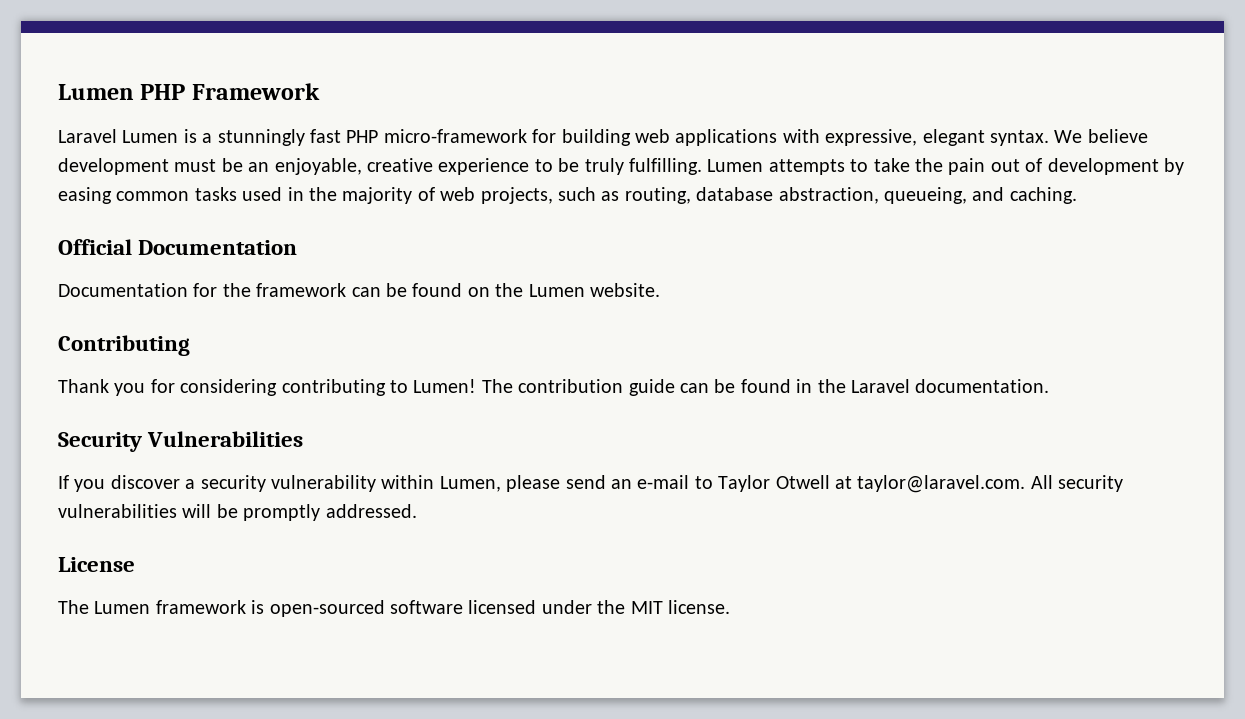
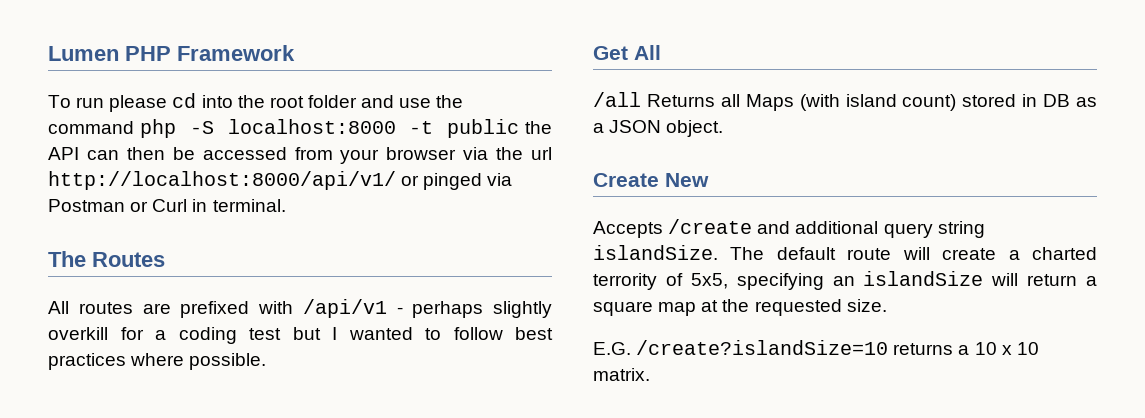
- Laravel Lumen is a stunningly fast PHP micro-framework for building web applications with expressive, elegant syntax. We believe development must be an enjoyable, creative experience to be truly fulfilling. Lumen attempts to take the pain out of development by easing common tasks used in the majority of web projects, such as routing, database abstraction, queueing, and caching.
- Official Documentation
- Documentation for the framework can be found on the Lumen website.
- Contributing
- Thank you for considering contributing to Lumen! The contribution guide can be found in the Laravel documentation.
- Security Vulnerabilities
- If you discover a security vulnerability within Lumen, please send an e-mail to Taylor Otwell at taylor@laravel.com. All security vulnerabilities will be promptly addressed.
- License
- The Lumen framework is open-sourced software licensed under the MIT license.
+ To run please cd into the root folder and use the command php -S localhost:8000 -t public the API can then be accessed from your browser via the url http://localhost:8000/api/v1/ or pinged via Postman or Curl in terminal.
+ The Routes
+ All routes are prefixed with /api/v1 - perhaps slightly overkill for a coding test but I wanted to follow best practices where possible.
+ Get All
+ /all Returns all Maps (with island count) stored in DB as a JSON object.
+ Create New
+ Accepts /create and additional query string islandSize. The default route will create a charted terrority of 5x5, specifying an islandSize will return a square map at the requested size.
+ E.G. /create?islandSize=10 returns a 10 x 10 matrix.

